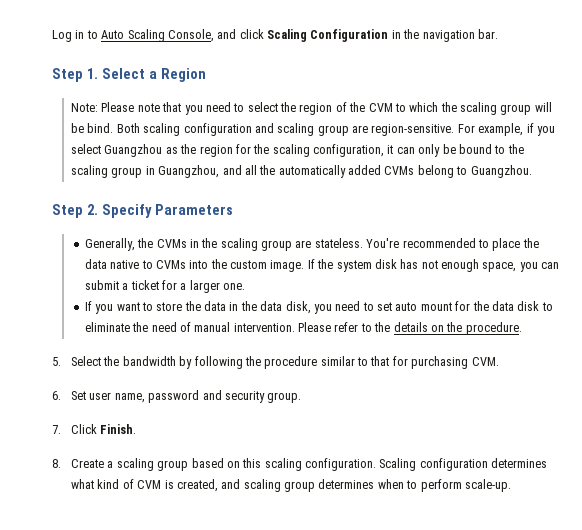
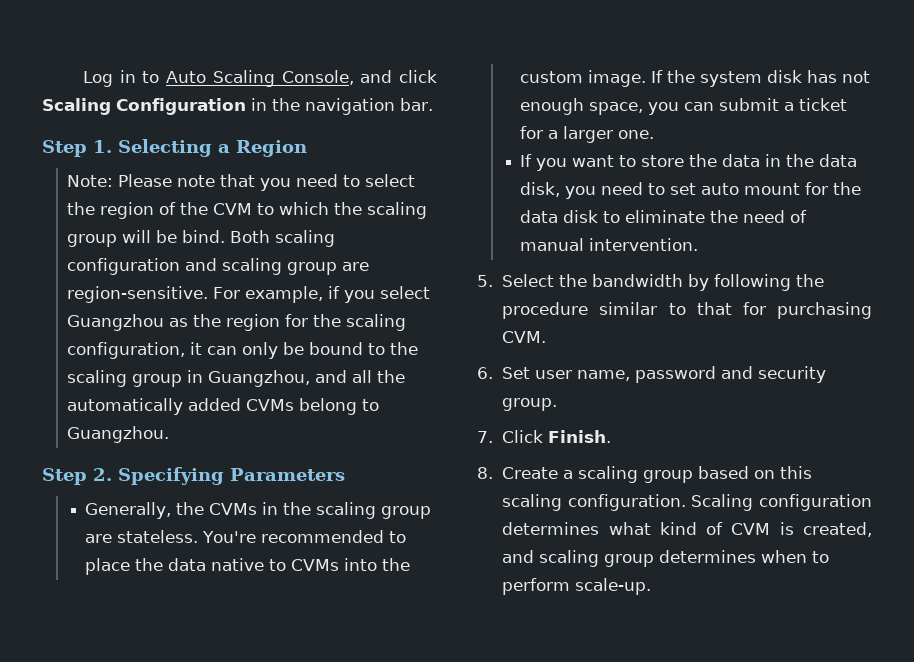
- Step 1. Select a Region
+ Step 1. Selecting a Region
- Step 2. Specify Parameters
+ Step 2. Specifying Parameters
- Please refer to the details on the procedure.

